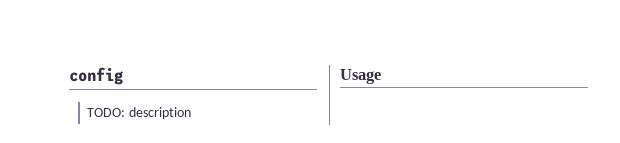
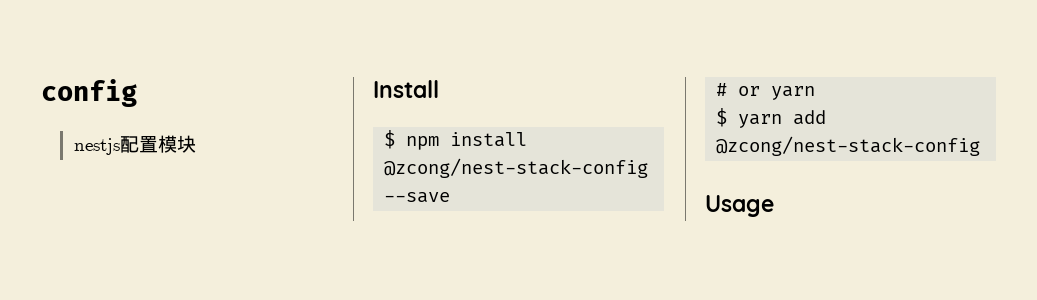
- TODO: description
+ nestjs配置模块
+ Install
+ $ npm install @zcong/nest-stack-config --save
+ # or yarn
+ $ yarn add @zcong/nest-stack-config

